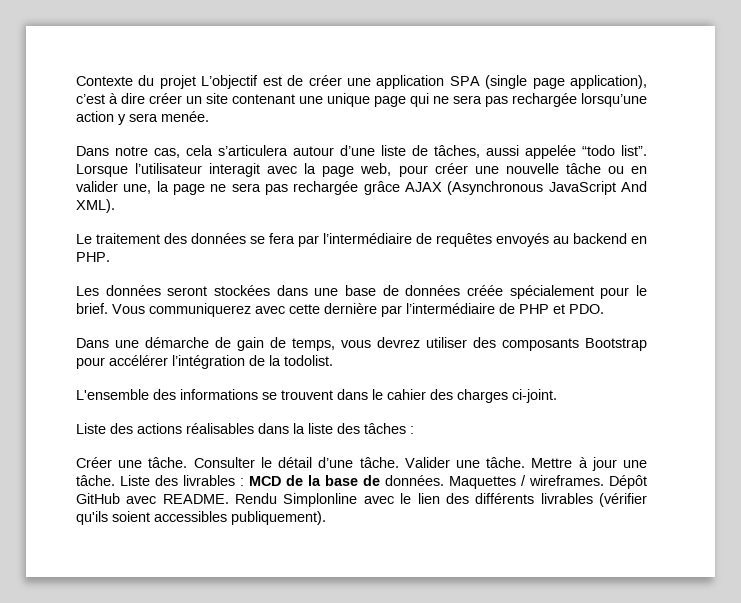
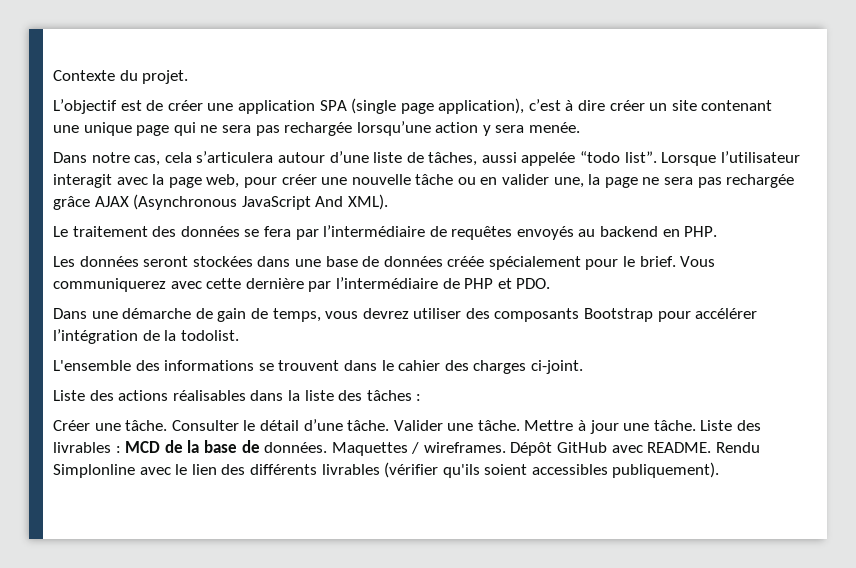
- Contexte du projet L’objectif est de créer une application SPA (single page application), c’est à dire créer un site contenant une unique page qui ne sera pas rechargée lorsqu’une action y sera menée.
+ Contexte du projet.
+ L’objectif est de créer une application SPA (single page application), c’est à dire créer un site contenant une unique page qui ne sera pas rechargée lorsqu’une action y sera menée.

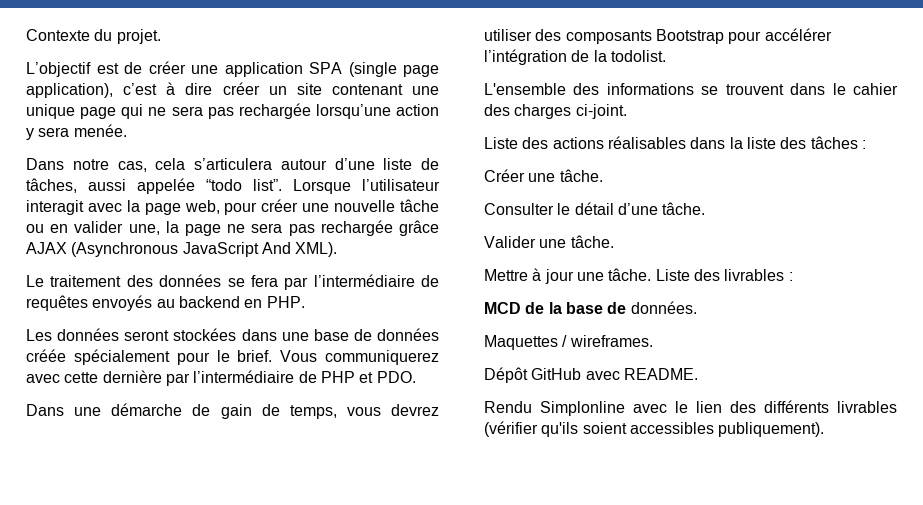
- Créer une tâche. Consulter le détail d’une tâche. Valider une tâche. Mettre à jour une tâche.
+ Créer une tâche.
+ Consulter le détail d’une tâche.
+ Valider une tâche.
+ Mettre à jour une tâche.
- Liste des livrables : MCD de la base de données. Maquettes / wireframes. Dépôt GitHub avec README. Rendu Simplonline avec le lien des différents livrables (vérifier qu'ils soient accessibles publiquement).
+ Liste des livrables :
+ MCD de la base de données.
+ Maquettes / wireframes.
+ Dépôt GitHub avec README.
+ Rendu Simplonline avec le lien des différents livrables (vérifier qu'ils soient accessibles publiquement).

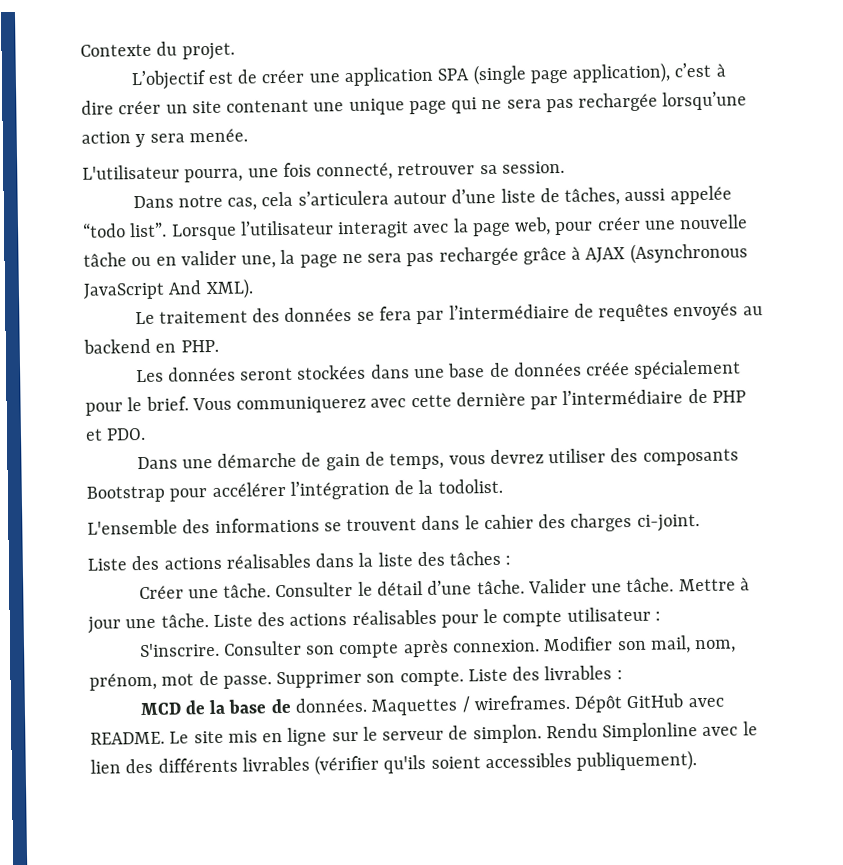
+ L'utilisateur pourra, une fois connecté, retrouver sa session.
- Lorsque l’utilisateur interagit avec la page web, pour créer une nouvelle tâche ou en valider une, la page ne sera pas rechargée grâce AJAX (Asynchronous JavaScript And XML).
+ Lorsque l’utilisateur interagit avec la page web, pour créer une nouvelle tâche ou en valider une, la page ne sera pas rechargée grâce à AJAX (Asynchronous JavaScript And XML).
- Créer une tâche.
- Consulter le détail d’une tâche.
- Valider une tâche.
- Mettre à jour une tâche.
+ Créer une tâche. Consulter le détail d’une tâche. Valider une tâche. Mettre à jour une tâche.
- Liste des livrables :
+ Liste des actions réalisables pour le compte utilisateur :
+ S'inscrire. Consulter son compte après connexion. Modifier son mail, nom, prénom, mot de passe. Supprimer son compte. Liste des livrables :
- MCD de la base de données.
- Maquettes / wireframes.
- Dépôt GitHub avec README.
- Rendu Simplonline avec le lien des différents livrables (vérifier qu'ils soient accessibles publiquement).
+ MCD de la base de données. Maquettes / wireframes. Dépôt GitHub avec README. Le site mis en ligne sur le serveur de simplon. Rendu Simplonline avec le lien des différents livrables (vérifier qu'ils soient accessibles publiquement).

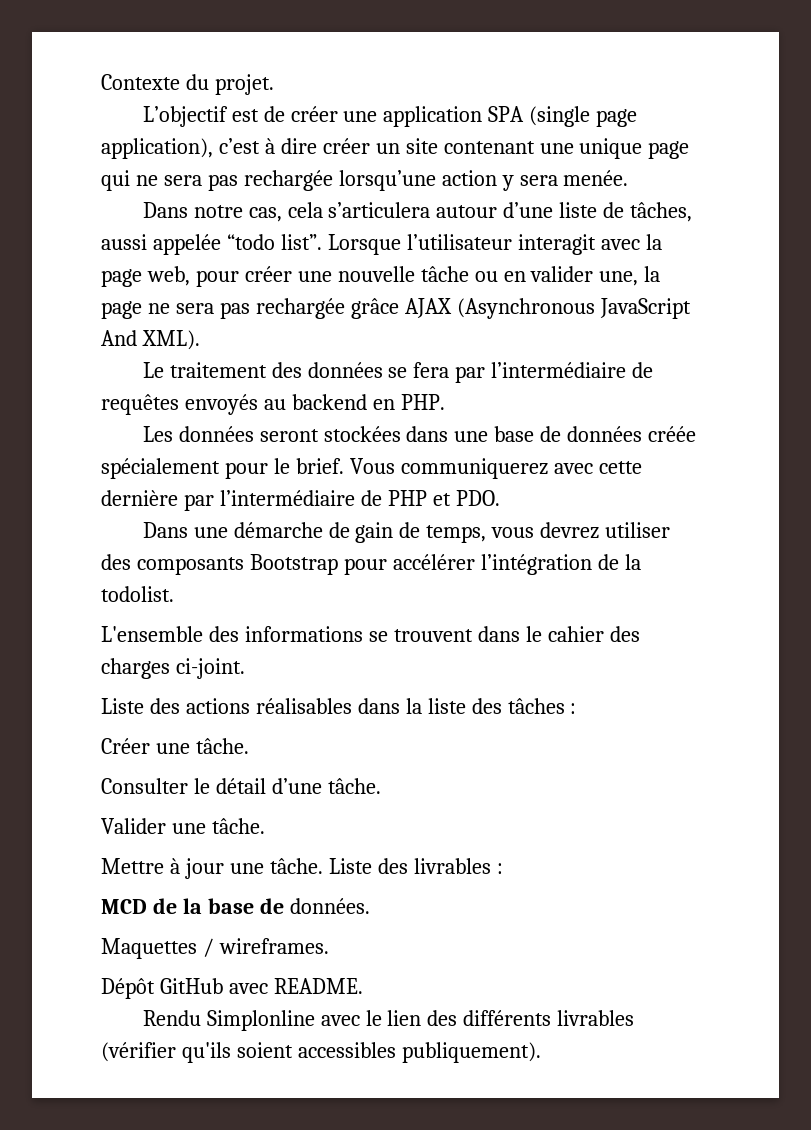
- L'utilisateur pourra, une fois connecté, retrouver sa session.
- Lorsque l’utilisateur interagit avec la page web, pour créer une nouvelle tâche ou en valider une, la page ne sera pas rechargée grâce à AJAX (Asynchronous JavaScript And XML).
+ Lorsque l’utilisateur interagit avec la page web, pour créer une nouvelle tâche ou en valider une, la page ne sera pas rechargée grâce AJAX (Asynchronous JavaScript And XML).
- Créer une tâche. Consulter le détail d’une tâche. Valider une tâche. Mettre à jour une tâche.
+ Créer une tâche.
+ Consulter le détail d’une tâche.
+ Valider une tâche.
+ Mettre à jour une tâche.
- Liste des actions réalisables pour le compte utilisateur :
- S'inscrire. Consulter son compte après connexion. Modifier son mail, nom, prénom, mot de passe. Supprimer son compte. Liste des livrables :
+ Liste des livrables :
- MCD de la base de données. Maquettes / wireframes. Dépôt GitHub avec README. Le site mis en ligne sur le serveur de simplon. Rendu Simplonline avec le lien des différents livrables (vérifier qu'ils soient accessibles publiquement).
+ MCD de la base de données.
+ Maquettes / wireframes.
+ Dépôt GitHub avec README.
+ Rendu Simplonline avec le lien des différents livrables (vérifier qu'ils soient accessibles publiquement).

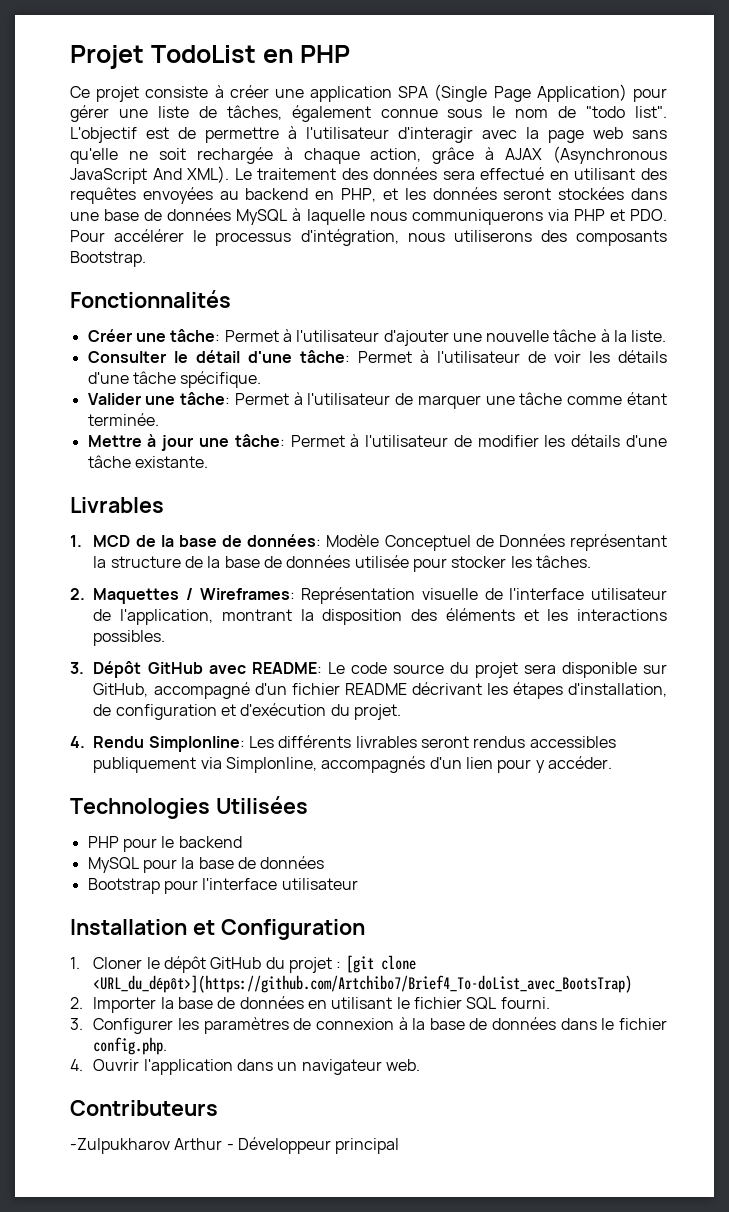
- Contexte du projet.
- L’objectif est de créer une application SPA (single page application), c’est à dire créer un site contenant une unique page qui ne sera pas rechargée lorsqu’une action y sera menée.
- Dans notre cas, cela s’articulera autour d’une liste de tâches, aussi appelée “todo list”. Lorsque l’utilisateur interagit avec la page web, pour créer une nouvelle tâche ou en valider une, la page ne sera pas rechargée grâce AJAX (Asynchronous JavaScript And XML).
- Le traitement des données se fera par l’intermédiaire de requêtes envoyés au backend en PHP.
- Les données seront stockées dans une base de données créée spécialement pour le brief. Vous communiquerez avec cette dernière par l’intermédiaire de PHP et PDO.
- Dans une démarche de gain de temps, vous devrez utiliser des composants Bootstrap pour accélérer l’intégration de la todolist.
- L'ensemble des informations se trouvent dans le cahier des charges ci-joint.
- Liste des actions réalisables dans la liste des tâches :
- Créer une tâche.
- Consulter le détail d’une tâche.
- Valider une tâche.
- Mettre à jour une tâche. Liste des livrables :
- MCD de la base de données.
- Maquettes / wireframes.
- Dépôt GitHub avec README.
- Rendu Simplonline avec le lien des différents livrables (vérifier qu'ils soient accessibles publiquement).
+ Projet TodoList en PHP
+ Ce projet consiste à créer une application SPA (Single Page Application) pour gérer une liste de tâches, également connue sous le nom de "todo list". L'objectif est de permettre à l'utilisateur d'interagir avec la page web sans qu'elle ne soit rechargée à chaque action, grâce à AJAX (Asynchronous JavaScript And XML). Le traitement des données sera effectué en utilisant des requêtes envoyées au backend en PHP, et les données seront stockées dans une base de données MySQL à laquelle nous communiquerons via PHP et PDO. Pour accélérer le processus d'intégration, nous utiliserons des composants Bootstrap.
+ Fonctionnalités
+ Créer une tâche: Permet à l'utilisateur d'ajouter une nouvelle tâche à la liste.
+ Consulter le détail d'une tâche: Permet à l'utilisateur de voir les détails d'une tâche spécifique.
+ Valider une tâche: Permet à l'utilisateur de marquer une tâche comme étant terminée.
+ Mettre à jour une tâche: Permet à l'utilisateur de modifier les détails d'une tâche existante.
+ Livrables
+ 1. MCD de la base de données: Modèle Conceptuel de Données représentant la structure de la base de données utilisée pour stocker les tâches.
+ 2. Maquettes / Wireframes: Représentation visuelle de l'interface utilisateur de l'application, montrant la disposition des éléments et les interactions possibles.
+ 3. Dépôt GitHub avec README: Le code source du projet sera disponible sur GitHub, accompagné d'un fichier README décrivant les étapes d'installation, de configuration et d'exécution du projet.
+ 4. Rendu Simplonline: Les différents livrables seront rendus accessibles publiquement via Simplonline, accompagnés d'un lien pour y accéder.
+ Technologies Utilisées
+ PHP pour le backend
+ MySQL pour la base de données
+ Bootstrap pour l'interface utilisateur
+ Installation et Configuration
+ 1. Cloner le dépôt GitHub du projet : [git clone <URL_du_dépôt>](https://github.com/Artchibo7/Brief4_To-doList_avec_BootsTrap)
+ 2. Importer la base de données en utilisant le fichier SQL fourni.
+ 3. Configurer les paramètres de connexion à la base de données dans le fichier config.php.
+ 4. Ouvrir l'application dans un navigateur web.
+ Contributeurs
+ -Zulpukharov Arthur - Développeur principal

